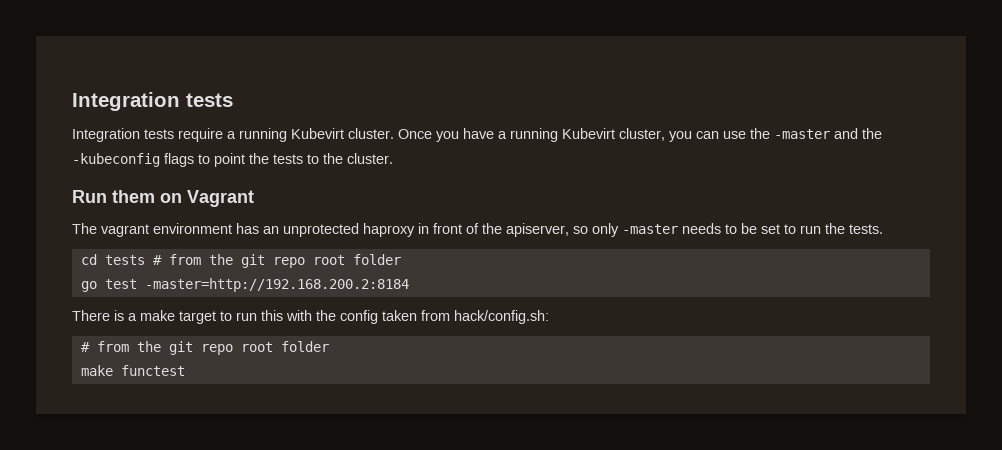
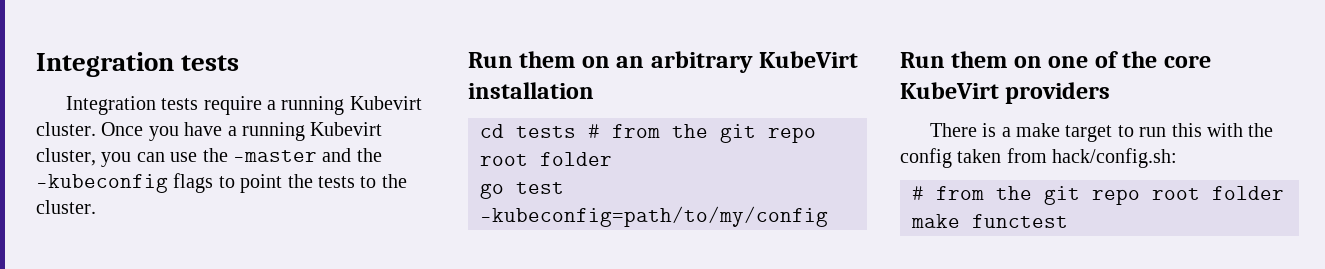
- Run them on Vagrant
- The vagrant environment has an unprotected haproxy in front of the apiserver, so only -master needs to be set to run the tests.
+ Run them on an arbitrary KubeVirt installation
- go test -master=http://192.168.200.2:8184
+ go test -kubeconfig=path/to/my/config
+ Run them on one of the core KubeVirt providers

